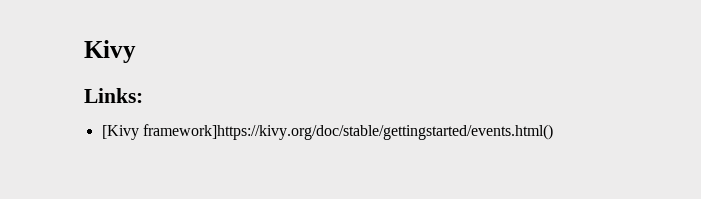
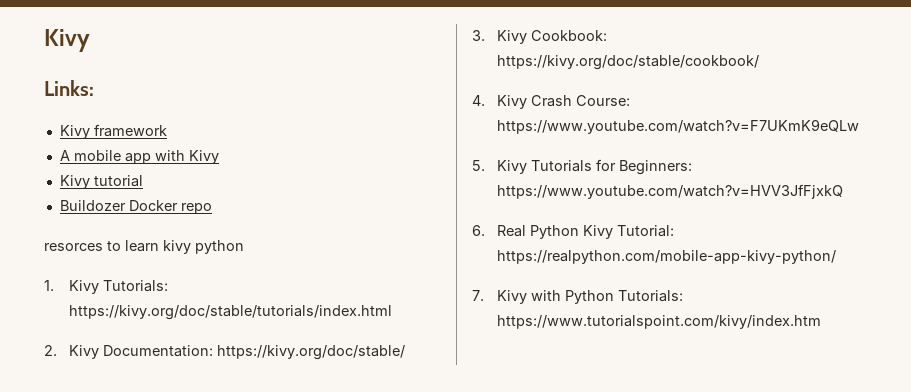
- [Kivy framework]https://kivy.org/doc/stable/gettingstarted/events.html()
+ Kivy framework
+ A mobile app with Kivy
+ Kivy tutorial
+ Buildozer Docker repo
+ resorces to learn kivy python
+ 1. Kivy Tutorials: https://kivy.org/doc/stable/tutorials/index.html
+ 2. Kivy Documentation: https://kivy.org/doc/stable/
+ 3. Kivy Cookbook: https://kivy.org/doc/stable/cookbook/
+ 4. Kivy Crash Course: https://www.youtube.com/watch?v=F7UKmK9eQLw
+ 5. Kivy Tutorials for Beginners: https://www.youtube.com/watch?v=HVV3JfFjxkQ
+ 6. Real Python Kivy Tutorial: https://realpython.com/mobile-app-kivy-python/
+ 7. Kivy with Python Tutorials: https://www.tutorialspoint.com/kivy/index.htm

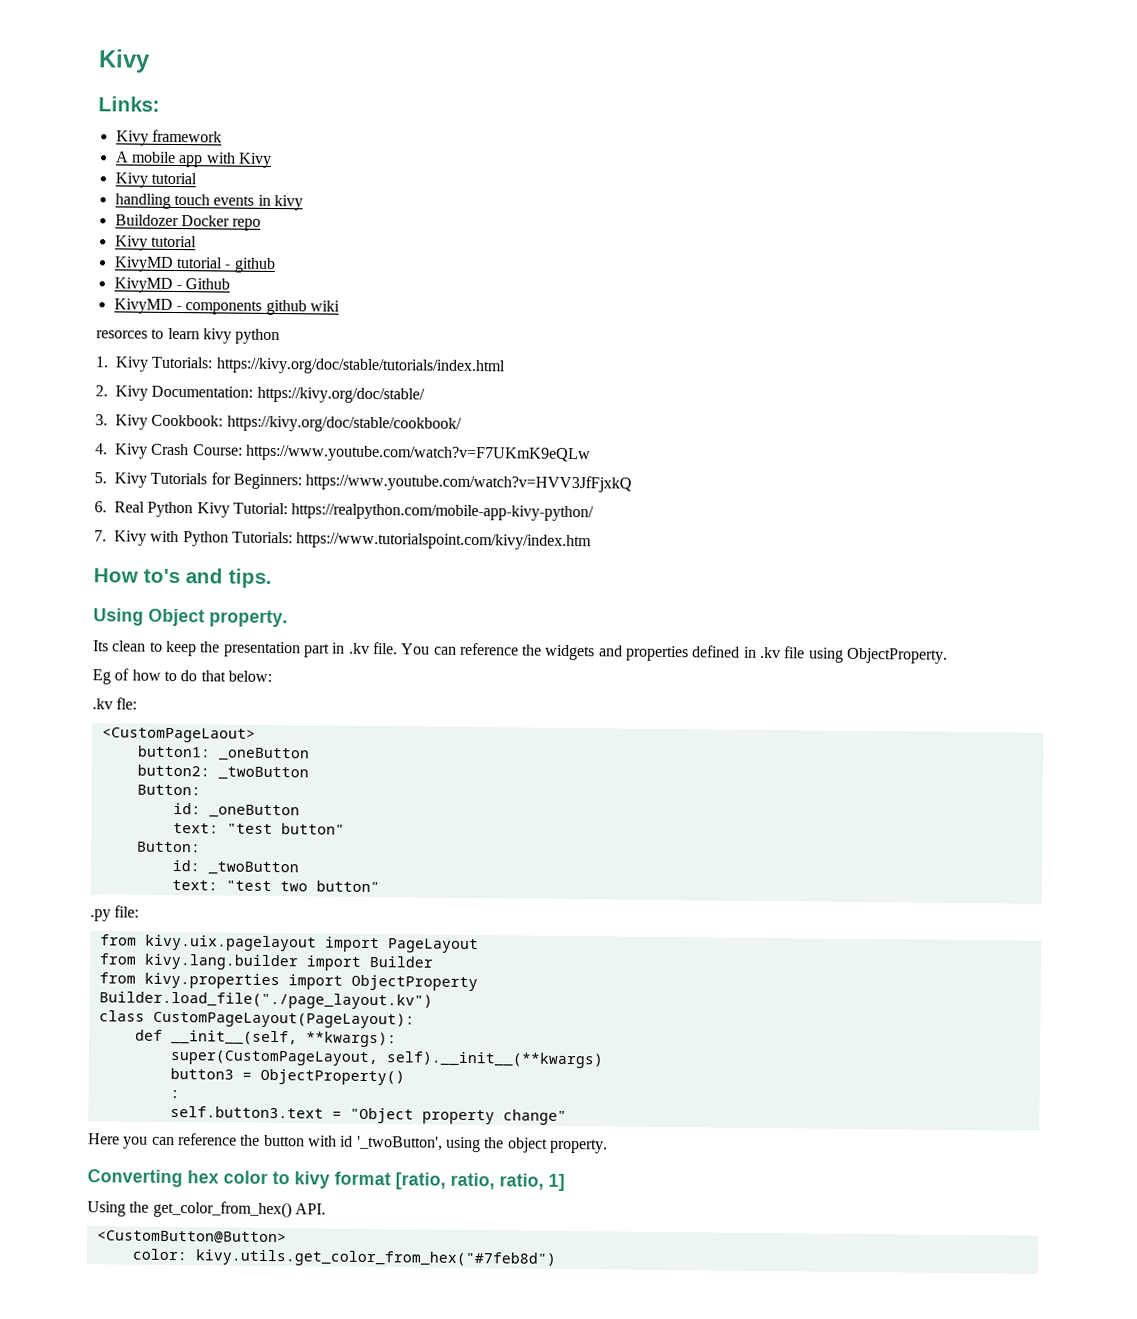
+ handling touch events in kivy
  Buildozer Docker repo
+ Kivy tutorial
+ KivyMD tutorial - github
+ KivyMD - Github
+ KivyMD - components github wiki
+ How to's and tips.
+ Using Object property.
+ Its clean to keep the presentation part in .kv file. You can reference the widgets and properties defined in .kv file using ObjectProperty.
+ Eg of how to do that below:
+ .kv fle:
+ <CustomPageLaout>
+ button1: _oneButton
+ button2: _twoButton
+ Button:
+ id: _oneButton
+ text: "test button"
+ Button:
+ id: _twoButton
+ text: "test two button"
+ .py file:
+ from kivy.uix.pagelayout import PageLayout
+ from kivy.lang.builder import Builder
+ from kivy.properties import ObjectProperty
+ Builder.load_file("./page_layout.kv")
+ class CustomPageLayout(PageLayout):
+ def __init__(self, **kwargs):
+ super(CustomPageLayout, self).__init__(**kwargs)
+ button3 = ObjectProperty()
+ :
+ self.button3.text = "Object property change"
+ Here you can reference the button with id '_twoButton', using the object property.
+ Converting hex color to kivy format [ratio, ratio, ratio, 1]
+ Using the get_color_from_hex() API.
+ <CustomButton@Button>
+ color: kivy.utils.get_color_from_hex("#7feb8d")

